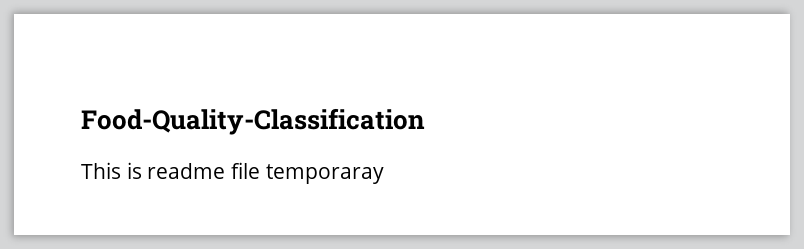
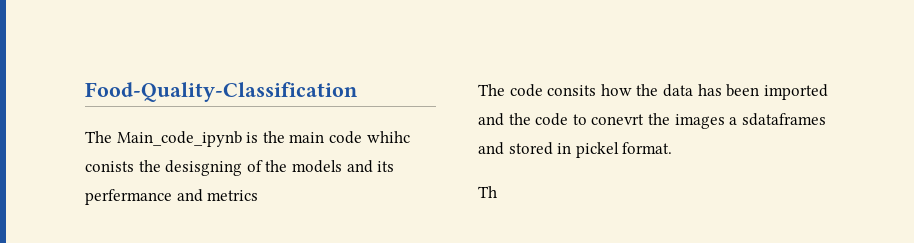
- This is readme file temporaray
+ The Main_code_ipynb is the main code whihc conists the desisgning of the models and its perfermance and metrics
+ The code consits how the data has been imported and the code to conevrt the images a sdataframes and stored in pickel format.
+ Th

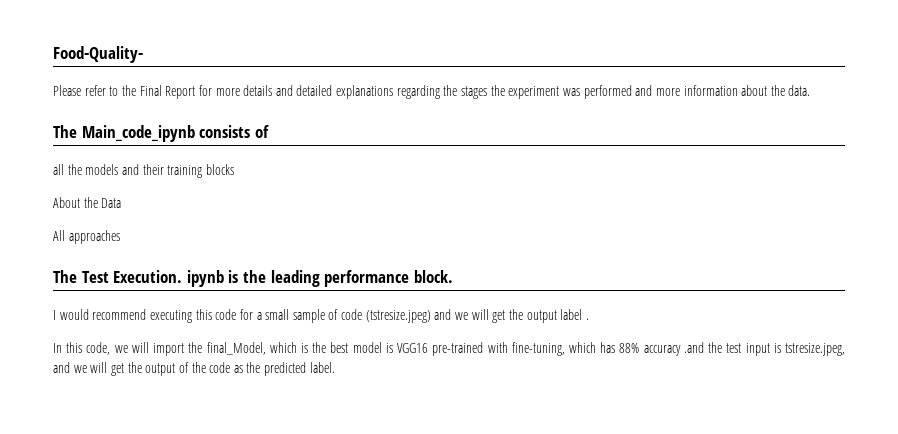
- Food-Quality-Classification
- The Main_code_ipynb is the main code whihc conists the desisgning of the models and its perfermance and metrics
- The code consits how the data has been imported and the code to conevrt the images a sdataframes and stored in pickel format.
- Th
+ Food-Quality-
+ Please refer to the Final Report for more details and detailed explanations regarding the stages the experiment was performed and more information about the data.
+ The Main_code_ipynb consists of
+ all the models and their training blocks
+ About the Data
+ All approaches
+ The Test Execution. ipynb is the leading performance block.
+ I would recommend executing this code for a small sample of code (tstresize.jpeg) and we will get the output label .
+ In this code, we will import the final_Model, which is the best model is VGG16 pre-trained with fine-tuning, which has 88% accuracy .and the test input is tstresize.jpeg, and we will get the output of the code as the predicted label.

